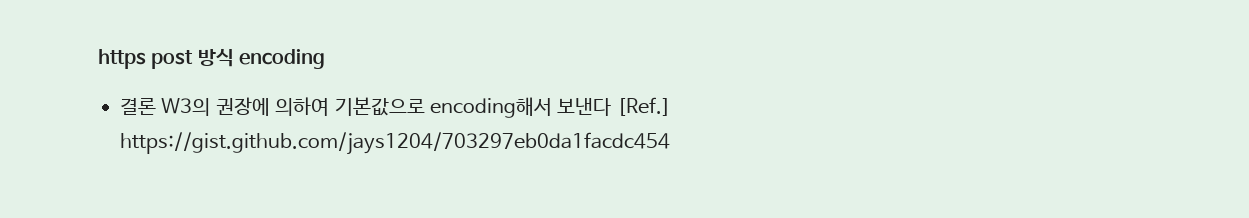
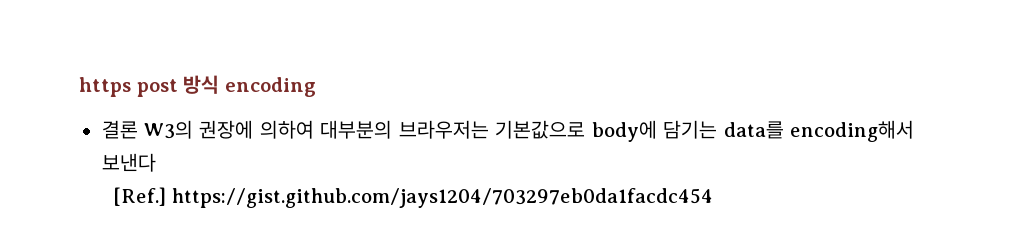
- 결론 W3의 권장에 의하여 기본값으로 encoding해서 보낸다 [Ref.] https://gist.github.com/jays1204/703297eb0da1facdc454
+ 결론 W3의 권장에 의하여 대부분의 브라우저는 기본값으로 body에 담기는 data를 encoding해서 보낸다
+ [Ref.] https://gist.github.com/jays1204/703297eb0da1facdc454

